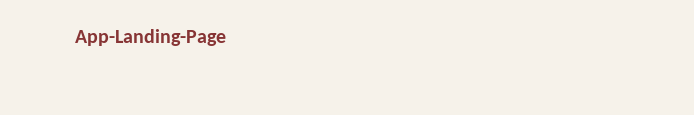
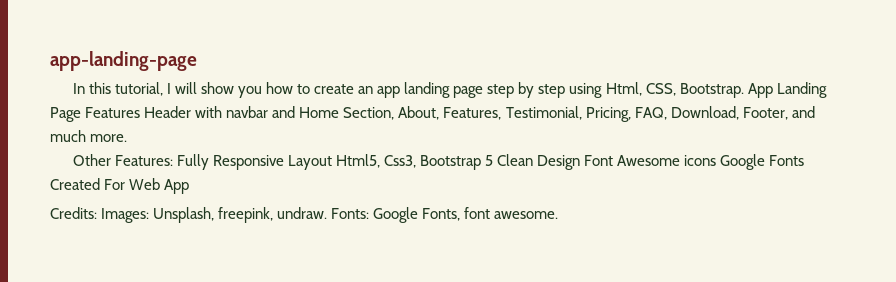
- App-Landing-Page
+ app-landing-page
+ In this tutorial, I will show you how to create an app landing page step by step using Html, CSS, Bootstrap. App Landing Page Features Header with navbar and Home Section, About, Features, Testimonial, Pricing, FAQ, Download, Footer, and much more.
+ Other Features: Fully Responsive Layout Html5, Css3, Bootstrap 5 Clean Design Font Awesome icons Google Fonts Created For Web App
+ Credits: Images: Unsplash, freepink, undraw. Fonts: Google Fonts, font awesome.

